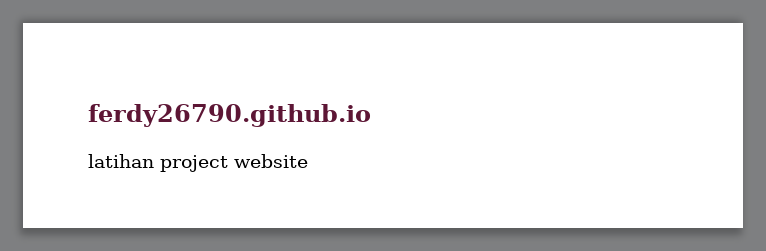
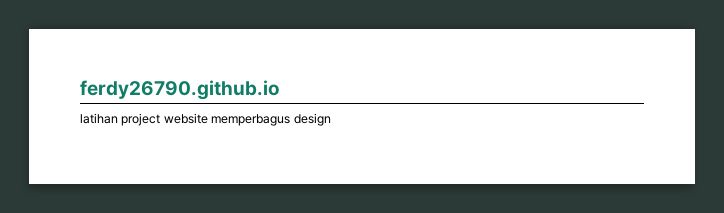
- latihan project website
+ latihan project website memperbagus design

